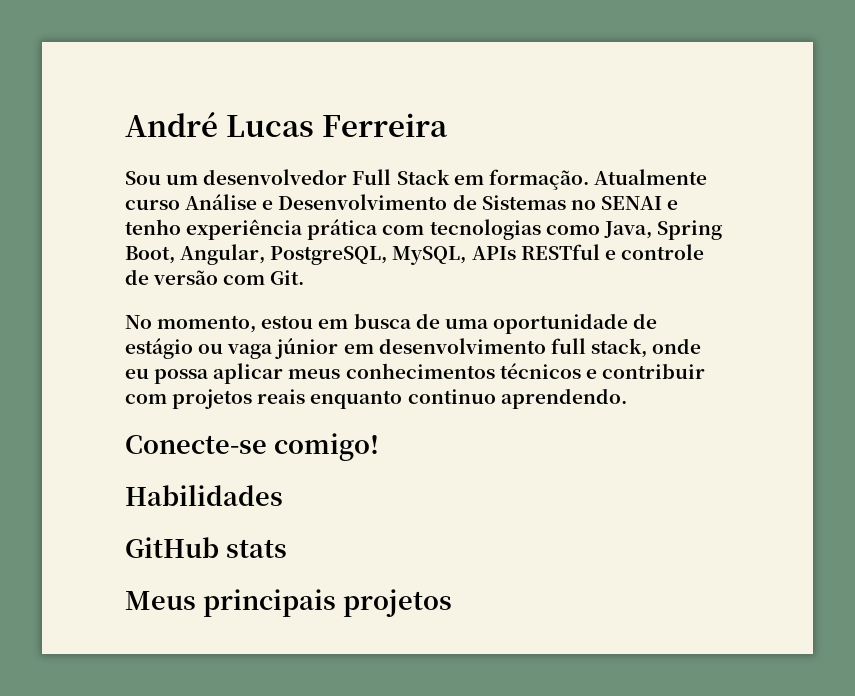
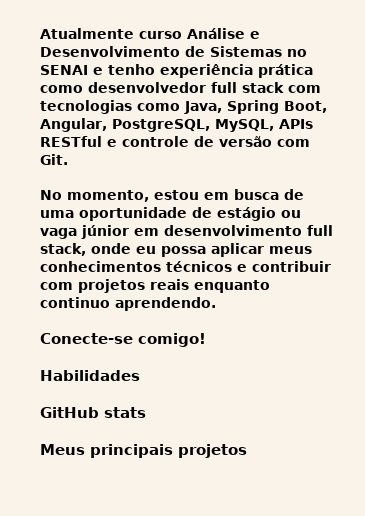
- André Lucas Ferreira
- Sou um desenvolvedor Full Stack em formação. Atualmente curso Análise e Desenvolvimento de Sistemas no SENAI e tenho experiência prática com tecnologias como Java, Spring Boot, Angular, PostgreSQL, MySQL, APIs RESTful e controle de versão com Git.
+ Atualmente curso Análise e Desenvolvimento de Sistemas no SENAI e tenho experiência prática como desenvolvedor full stack com tecnologias como Java, Spring Boot, Angular, PostgreSQL, MySQL, APIs RESTful e controle de versão com Git.

